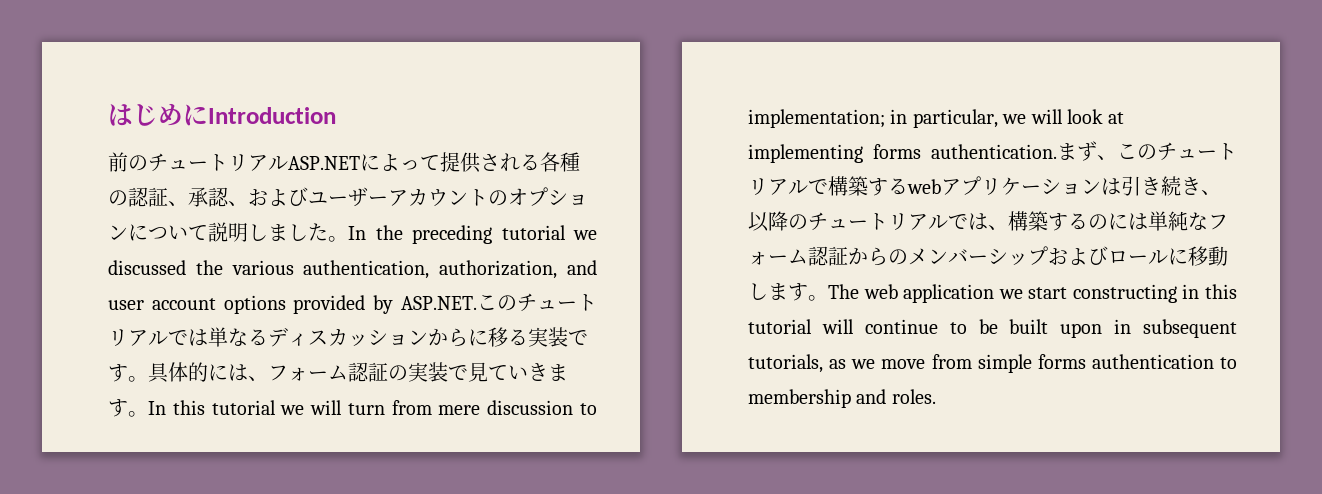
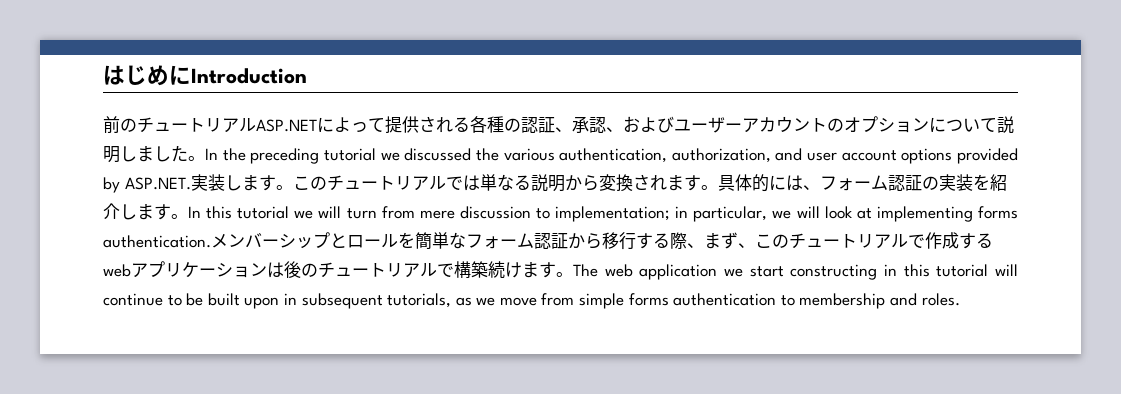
- In the preceding tutorial we discussed the various authentication, authorization, and user account options provided by ASP.NET.このチュートリアルでは単なるディスカッションからに移る実装です。
+ In the preceding tutorial we discussed the various authentication, authorization, and user account options provided by ASP.NET.実装します。このチュートリアルでは単なる説明から変換されます。
- 具体的には、フォーム認証の実装で見ていきます。
+ 具体的には、フォーム認証の実装を紹介します。
- まず、このチュートリアルで構築するwebアプリケーションは引き続き、以降のチュートリアルでは、構築するのには単純なフォーム認証からのメンバーシップおよびロールに移動します。
+ メンバーシップとロールを簡単なフォーム認証から移行する際、まず、このチュートリアルで作成するwebアプリケーションは後のチュートリアルで構築続けます。

